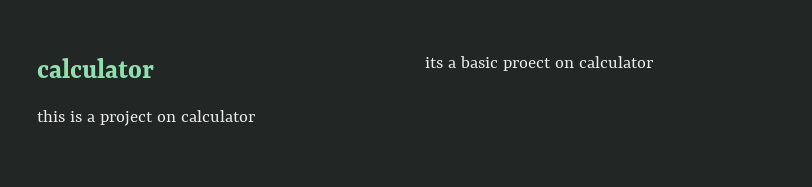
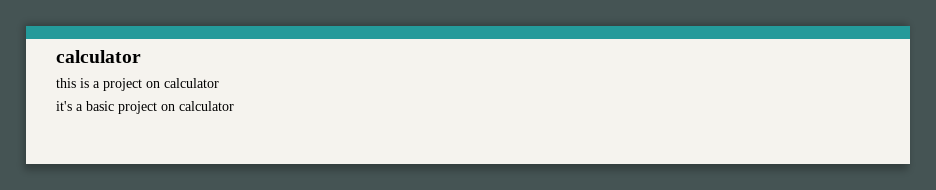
- its a basic proect on calculator
+ it's a basic project on calculator

